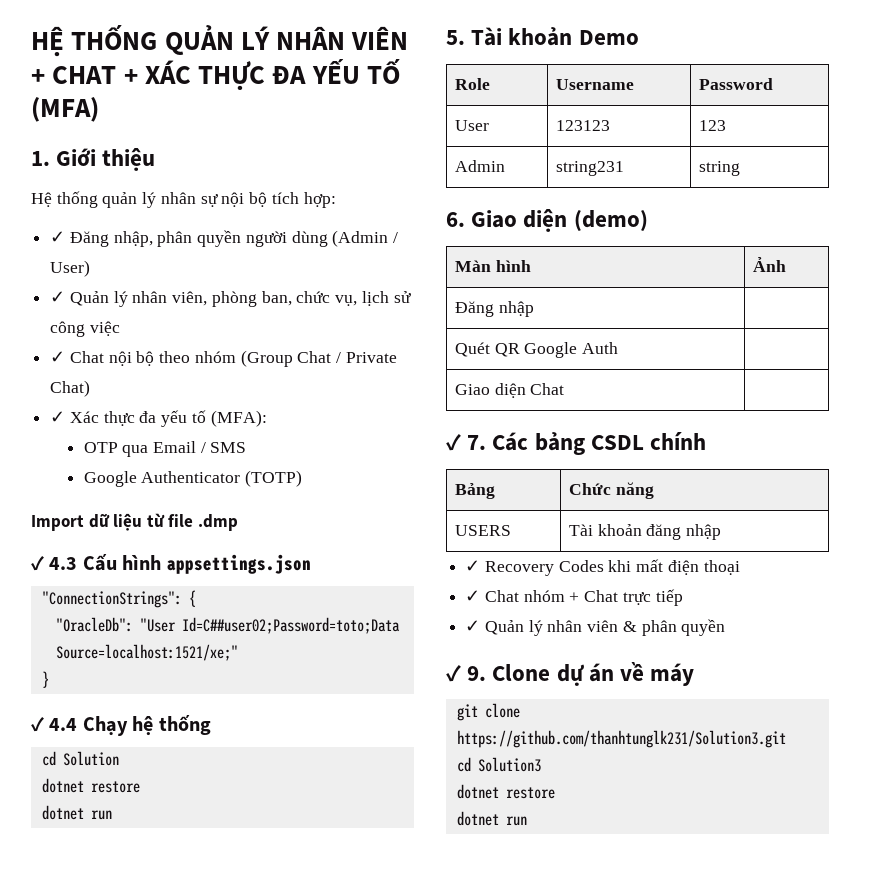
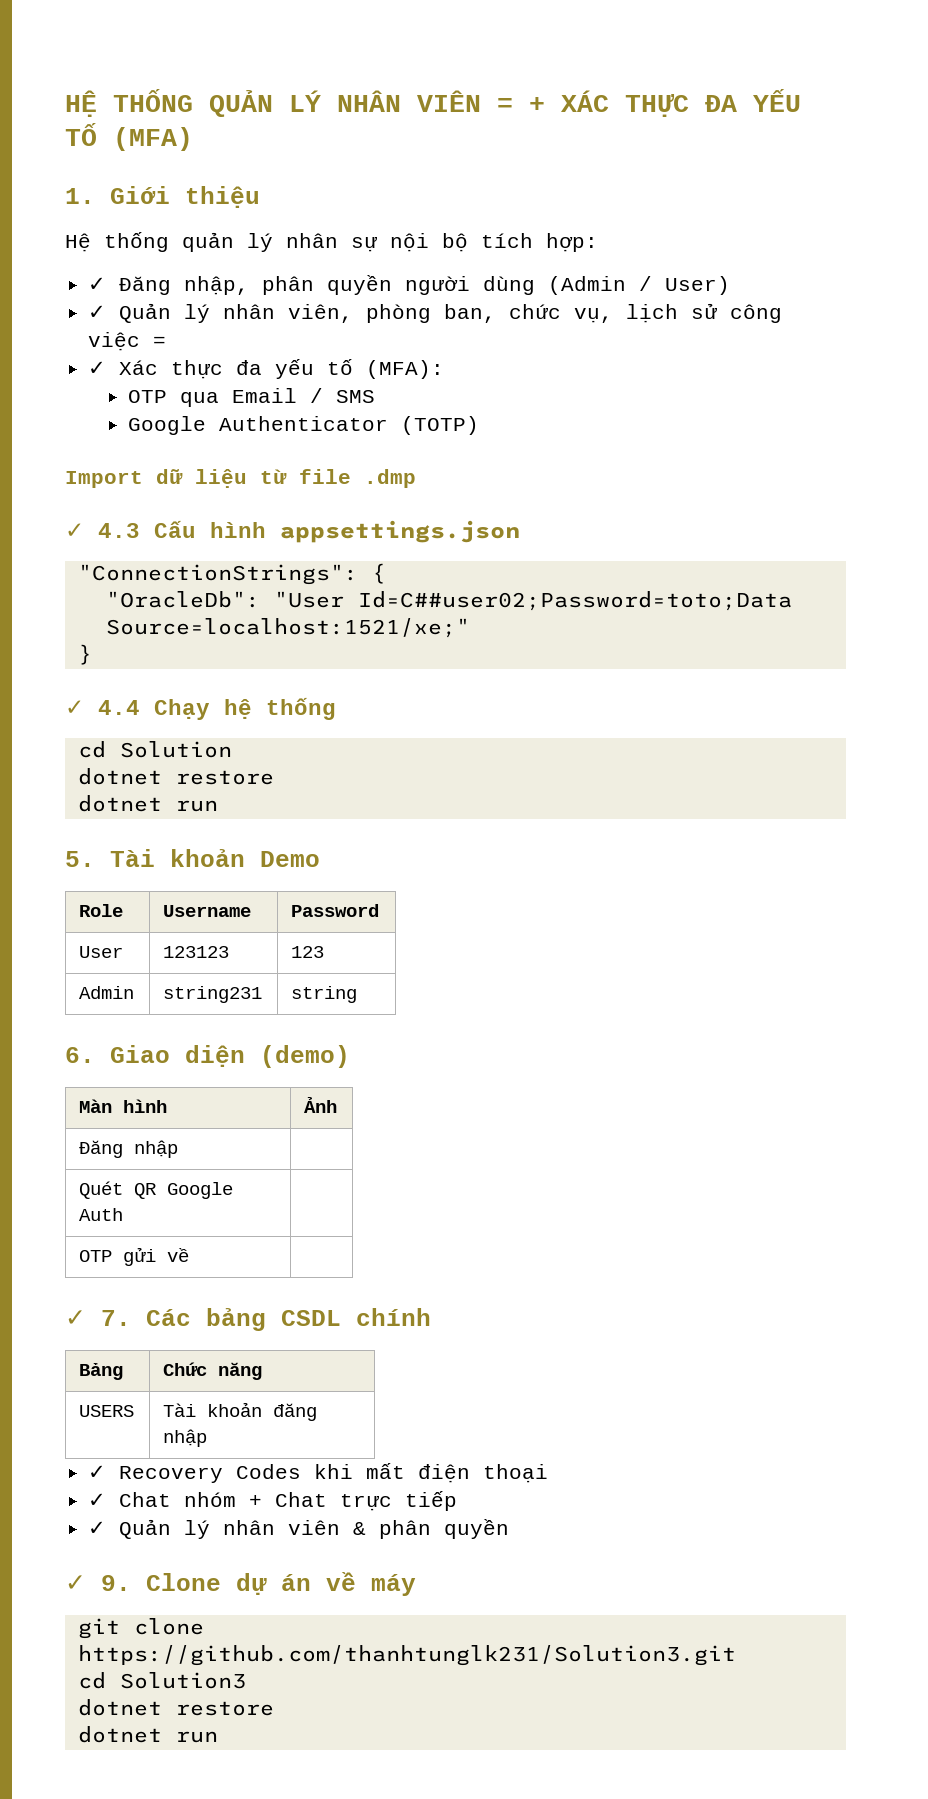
- HỆ THỐNG QUẢN LÝ NHÂN VIÊN + CHAT + XÁC THỰC ĐA YẾU TỐ (MFA)
+ HỆ THỐNG QUẢN LÝ NHÂN VIÊN = + XÁC THỰC ĐA YẾU TỐ (MFA)
- ✓ Quản lý nhân viên, phòng ban, chức vụ, lịch sử công việc
- ✓ Chat nội bộ theo nhóm (Group Chat / Private Chat)
+ ✓ Quản lý nhân viên, phòng ban, chức vụ, lịch sử công việc =
- Giao diện Chat |
+ OTP gửi về |

